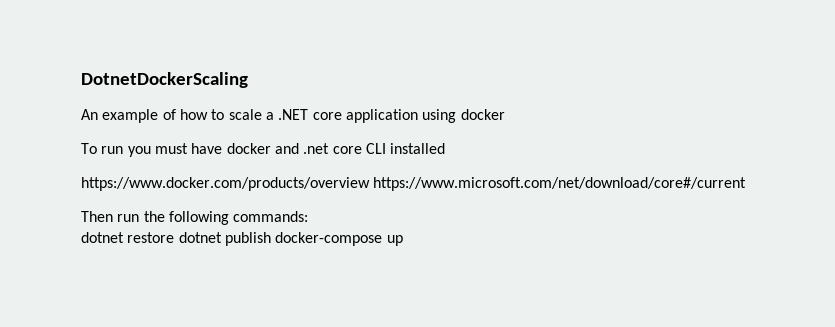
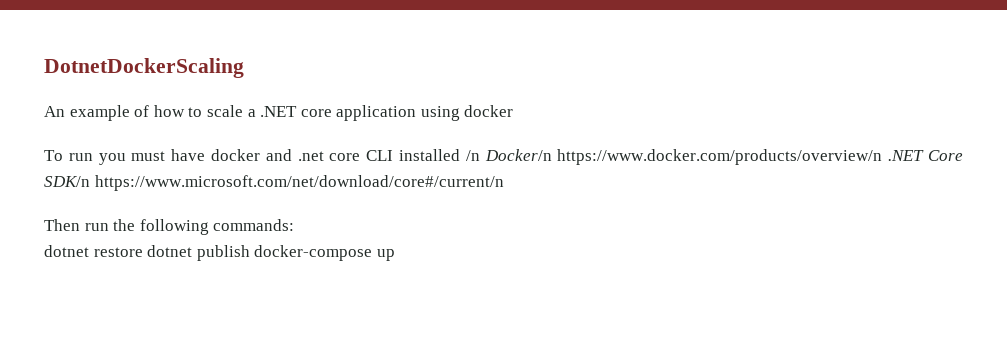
- To run you must have docker and .net core CLI installed
- https://www.docker.com/products/overview https://www.microsoft.com/net/download/core#/current
+ To run you must have docker and .net core CLI installed /n Docker/n https://www.docker.com/products/overview/n .NET Core SDK/n https://www.microsoft.com/net/download/core#/current/n

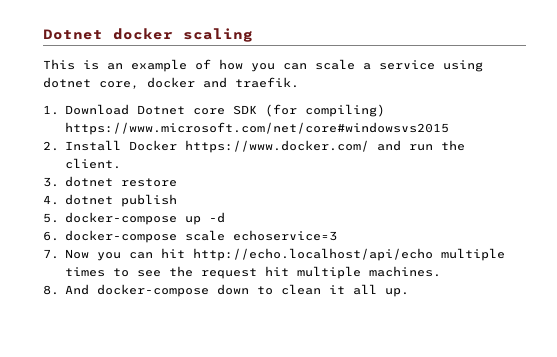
- DotnetDockerScaling
- An example of how to scale a .NET core application using docker
- To run you must have docker and .net core CLI installed /n Docker/n https://www.docker.com/products/overview/n .NET Core SDK/n https://www.microsoft.com/net/download/core#/current/n
- Then run the following commands:
- dotnet restore dotnet publish docker-compose up
+ Dotnet docker scaling
+ This is an example of how you can scale a service using dotnet core, docker and traefik.
+ 1. Download Dotnet core SDK (for compiling) https://www.microsoft.com/net/core#windowsvs2015
+ 2. Install Docker https://www.docker.com/ and run the client.
+ 3. dotnet restore
+ 4. dotnet publish
+ 5. docker-compose up -d
+ 6. docker-compose scale echoservice=3
+ 7. Now you can hit http://echo.localhost/api/echo multiple times to see the request hit multiple machines.
+ 8. And docker-compose down to clean it all up.

